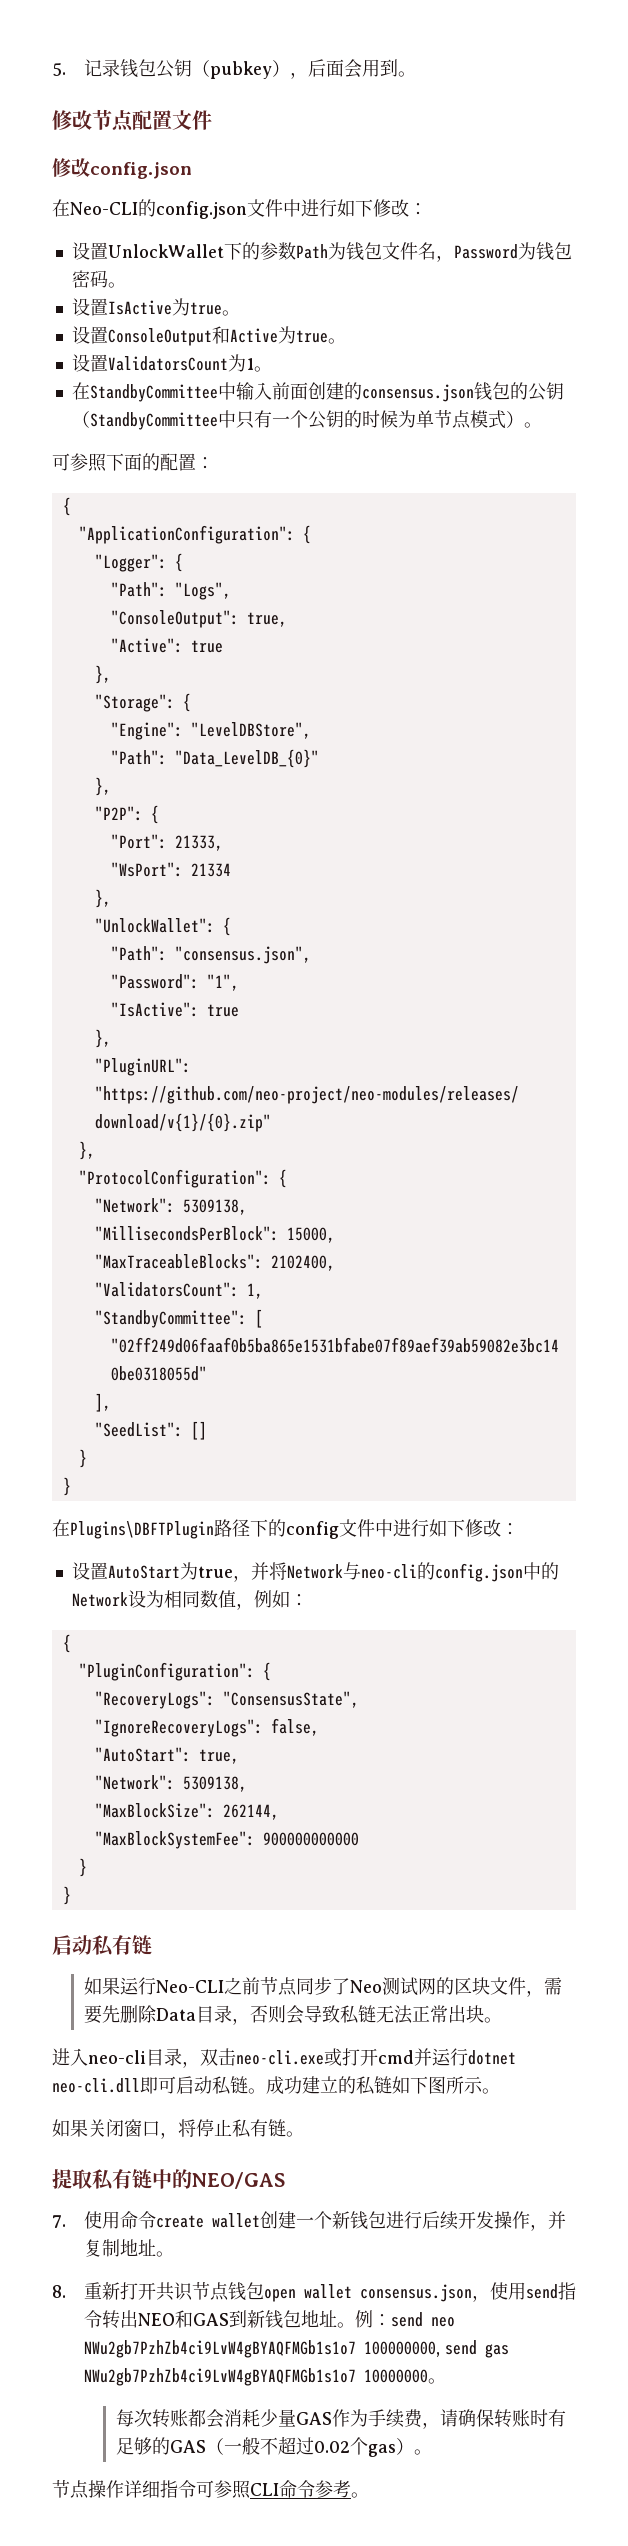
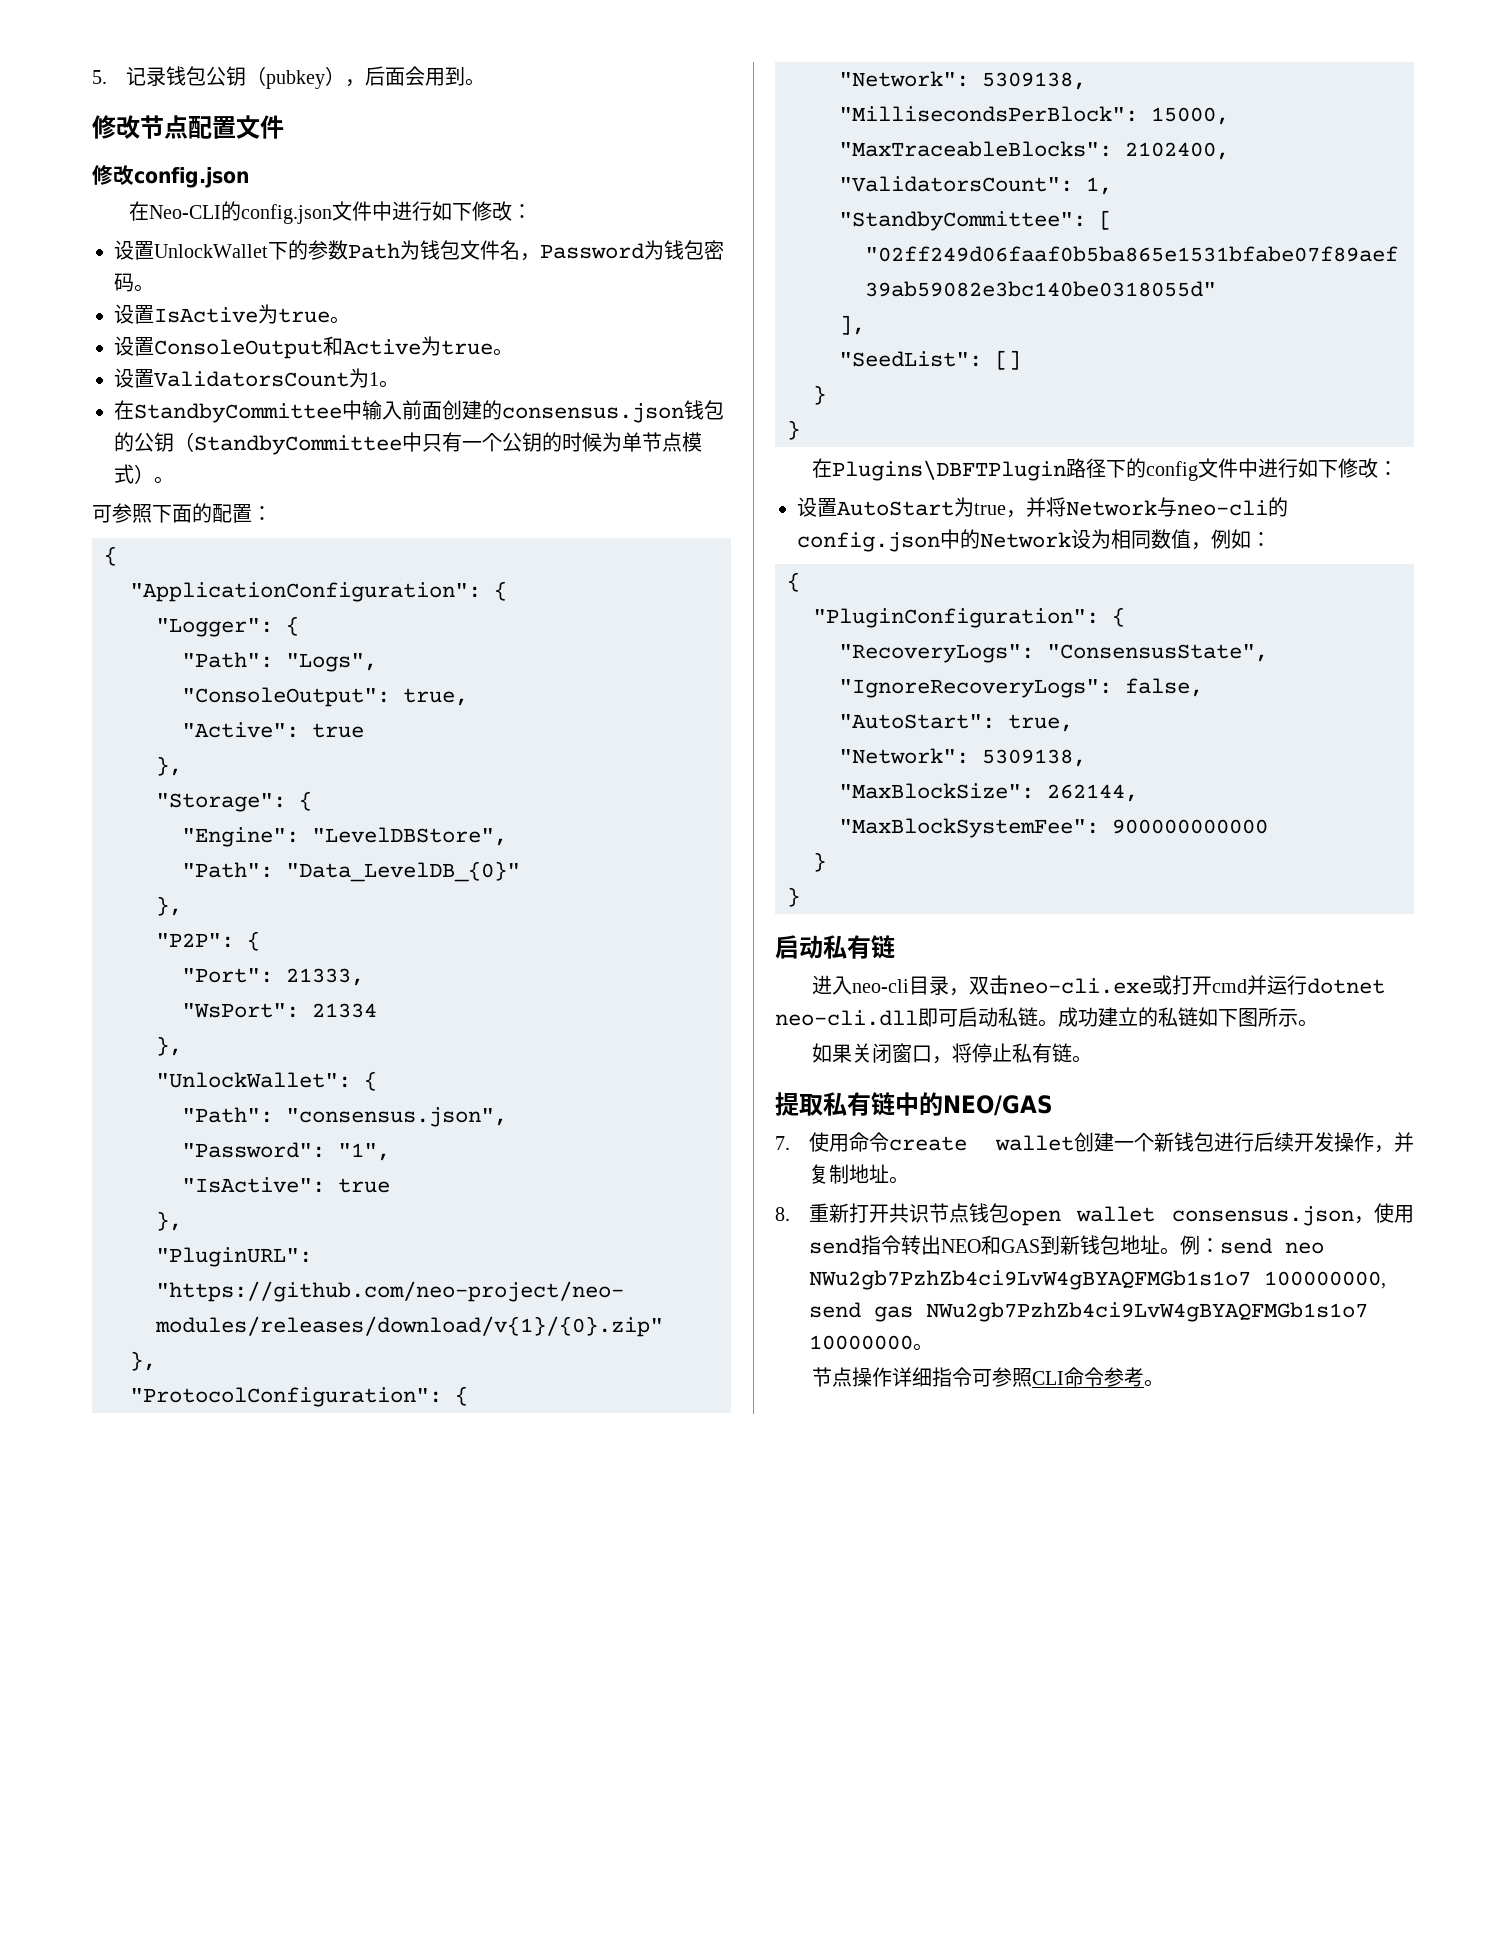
- 如果运行Neo-CLI之前节点同步了Neo测试网的区块文件，需要先删除Data目录，否则会导致私链无法正常出块。
- 每次转账都会消耗少量GAS作为手续费，请确保转账时有足够的GAS（一般不超过0.02个gas）。

